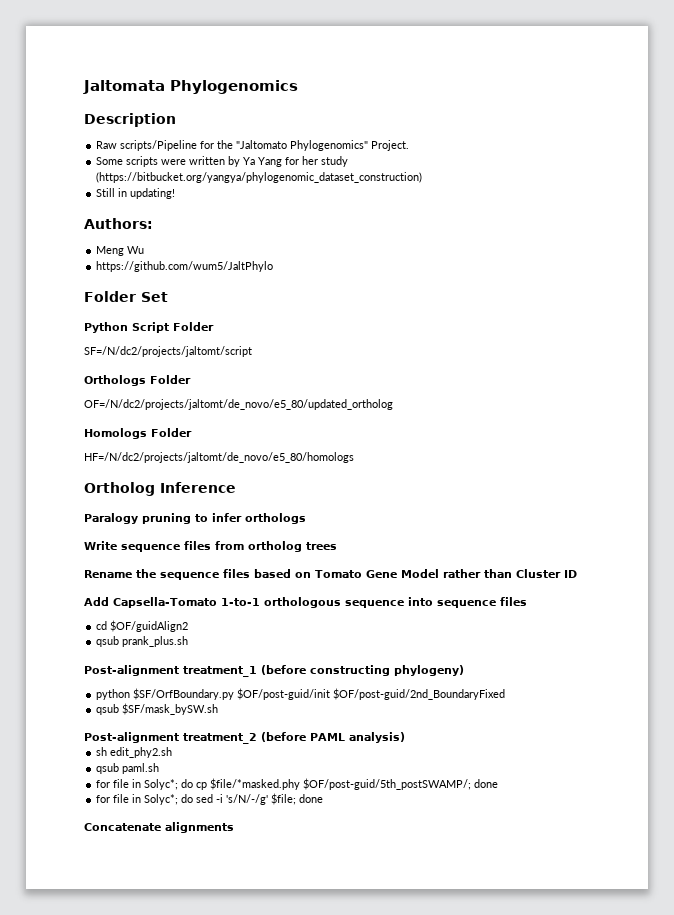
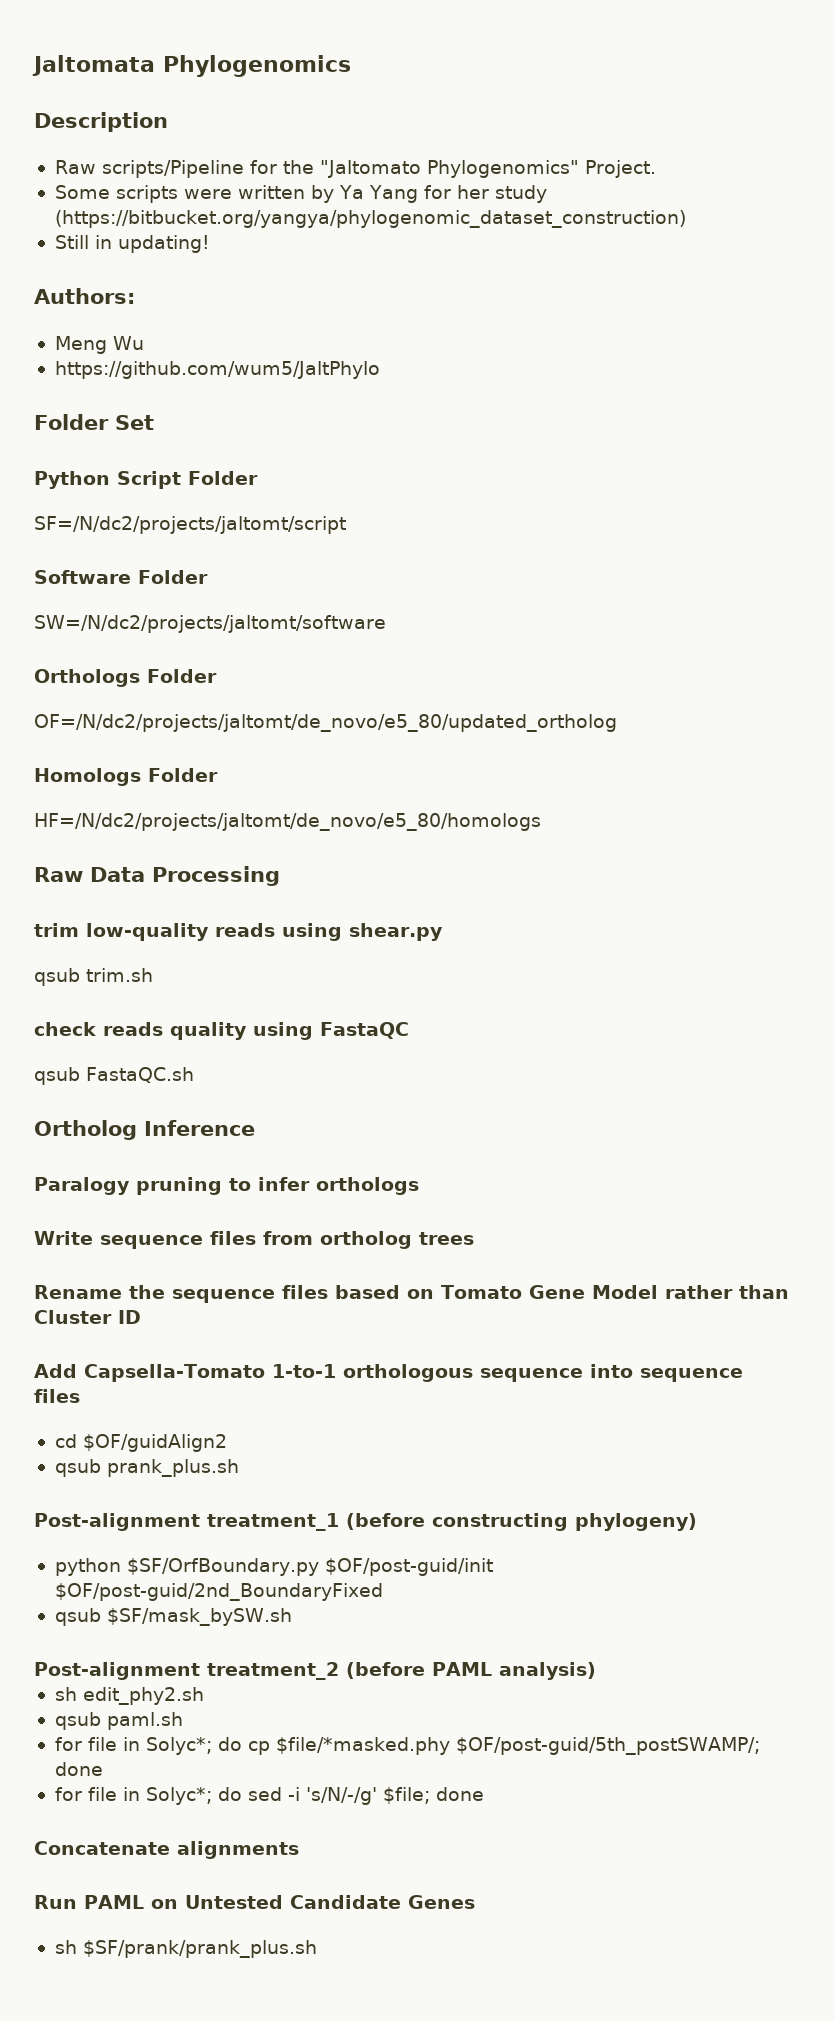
+ Software Folder
+ SW=/N/dc2/projects/jaltomt/software
+ Raw Data Processing
+ trim low-quality reads using shear.py
+ qsub trim.sh
+ check reads quality using FastaQC
+ qsub FastaQC.sh
+ Run PAML on Untested Candidate Genes
+ sh $SF/prank/prank_plus.sh

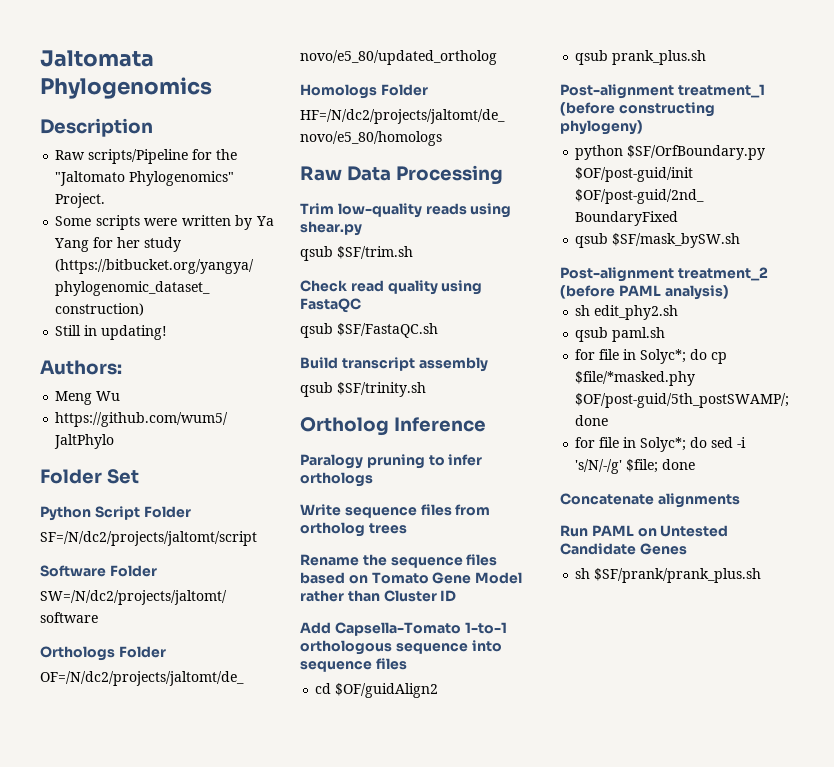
- trim low-quality reads using shear.py
+ Trim low-quality reads using shear.py
- qsub trim.sh
- check reads quality using FastaQC
+ qsub $SF/trim.sh
+ Check read quality using FastaQC
- qsub FastaQC.sh
+ qsub $SF/FastaQC.sh
+ Build transcript assembly
+ qsub $SF/trinity.sh

